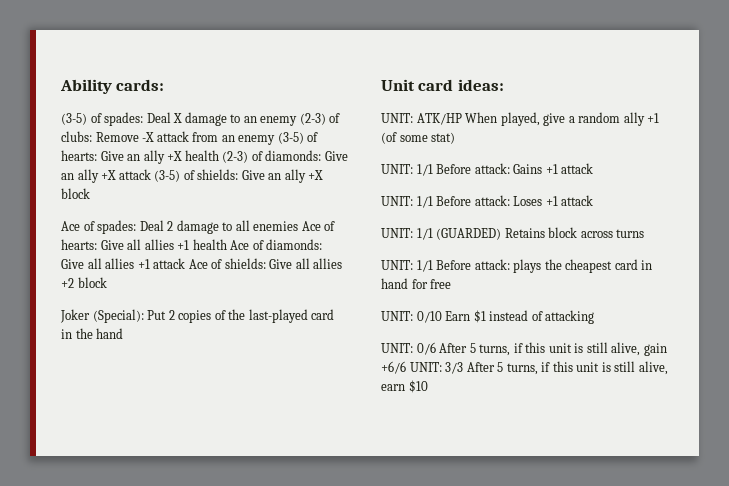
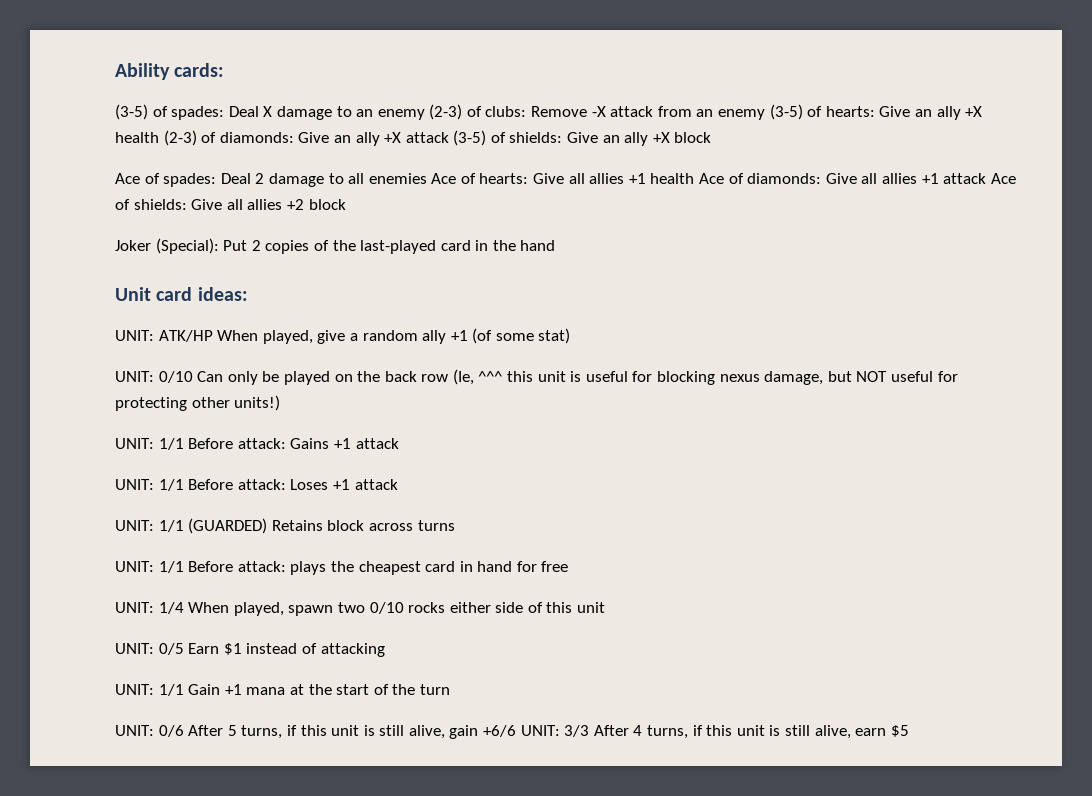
+ UNIT: 0/10 Can only be played on the back row (Ie, ^^^ this unit is useful for blocking nexus damage, but NOT useful for protecting other units!)
- UNIT: 0/10 Earn $1 instead of attacking
+ UNIT: 1/4 When played, spawn two 0/10 rocks either side of this unit
+ UNIT: 0/5 Earn $1 instead of attacking
+ UNIT: 1/1 Gain +1 mana at the start of the turn
- UNIT: 0/6 After 5 turns, if this unit is still alive, gain +6/6 UNIT: 3/3 After 5 turns, if this unit is still alive, earn $10
+ UNIT: 0/6 After 5 turns, if this unit is still alive, gain +6/6 UNIT: 3/3 After 4 turns, if this unit is still alive, earn $5

